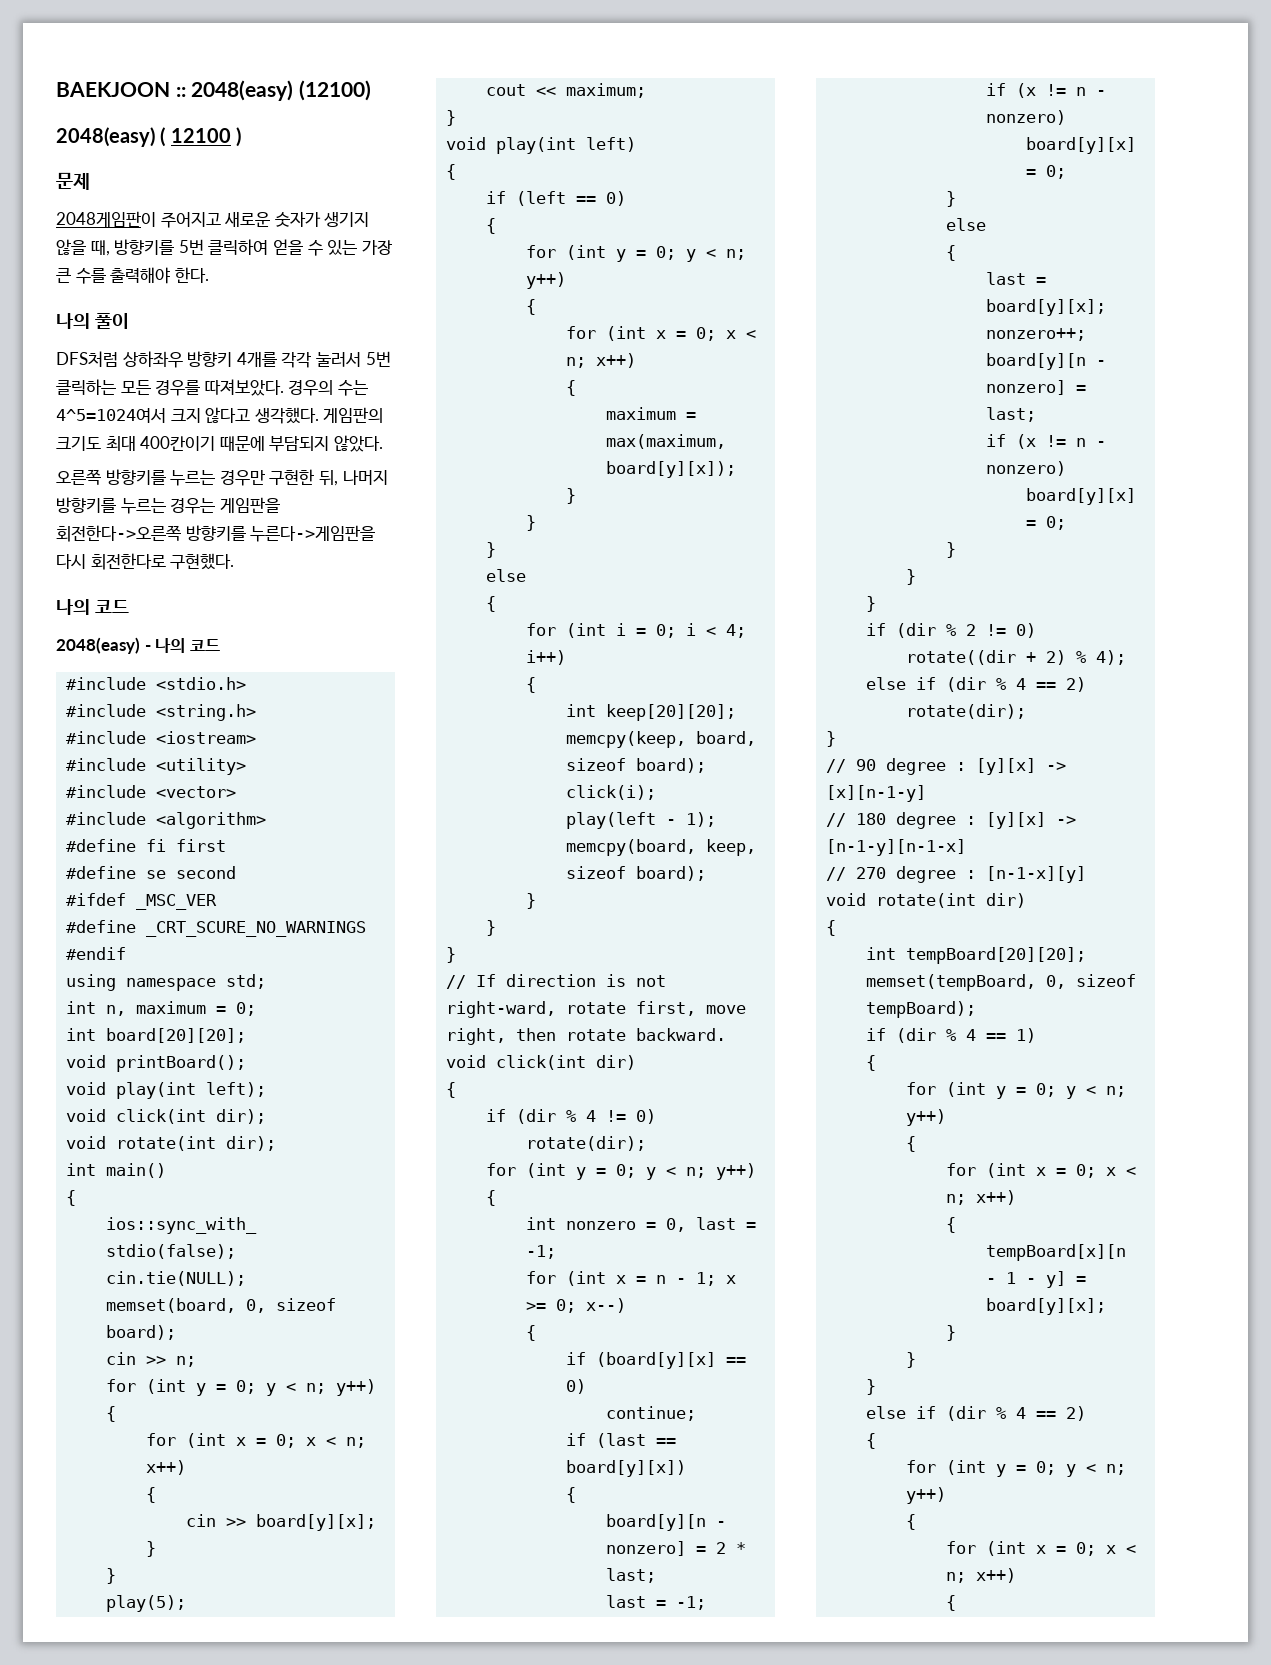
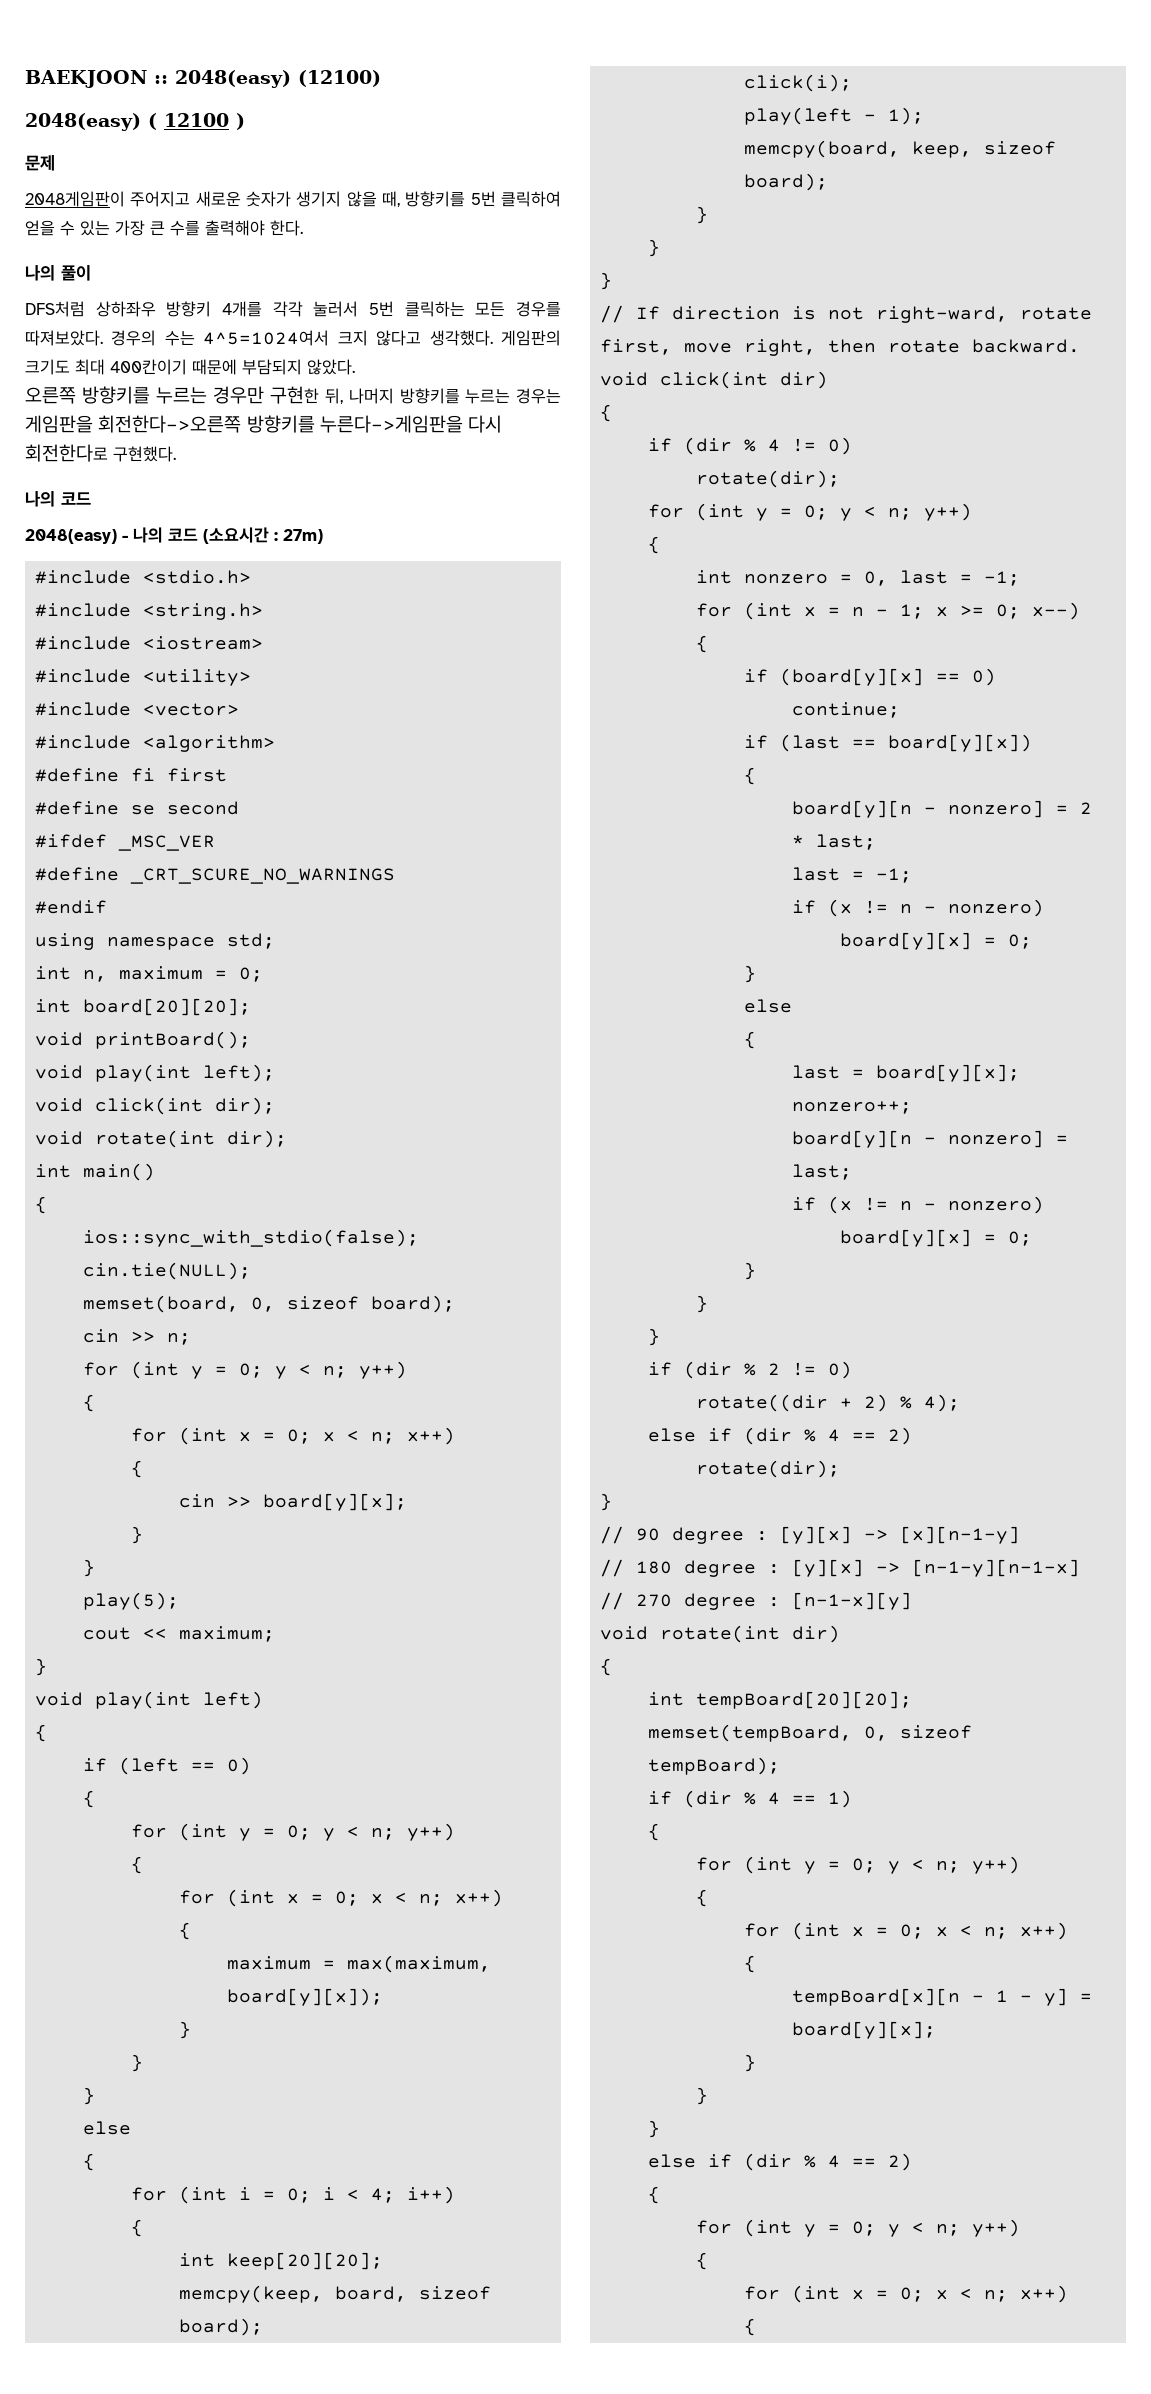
- 2048(easy) - 나의 코드
+ 2048(easy) - 나의 코드 (소요시간 : 27m)

